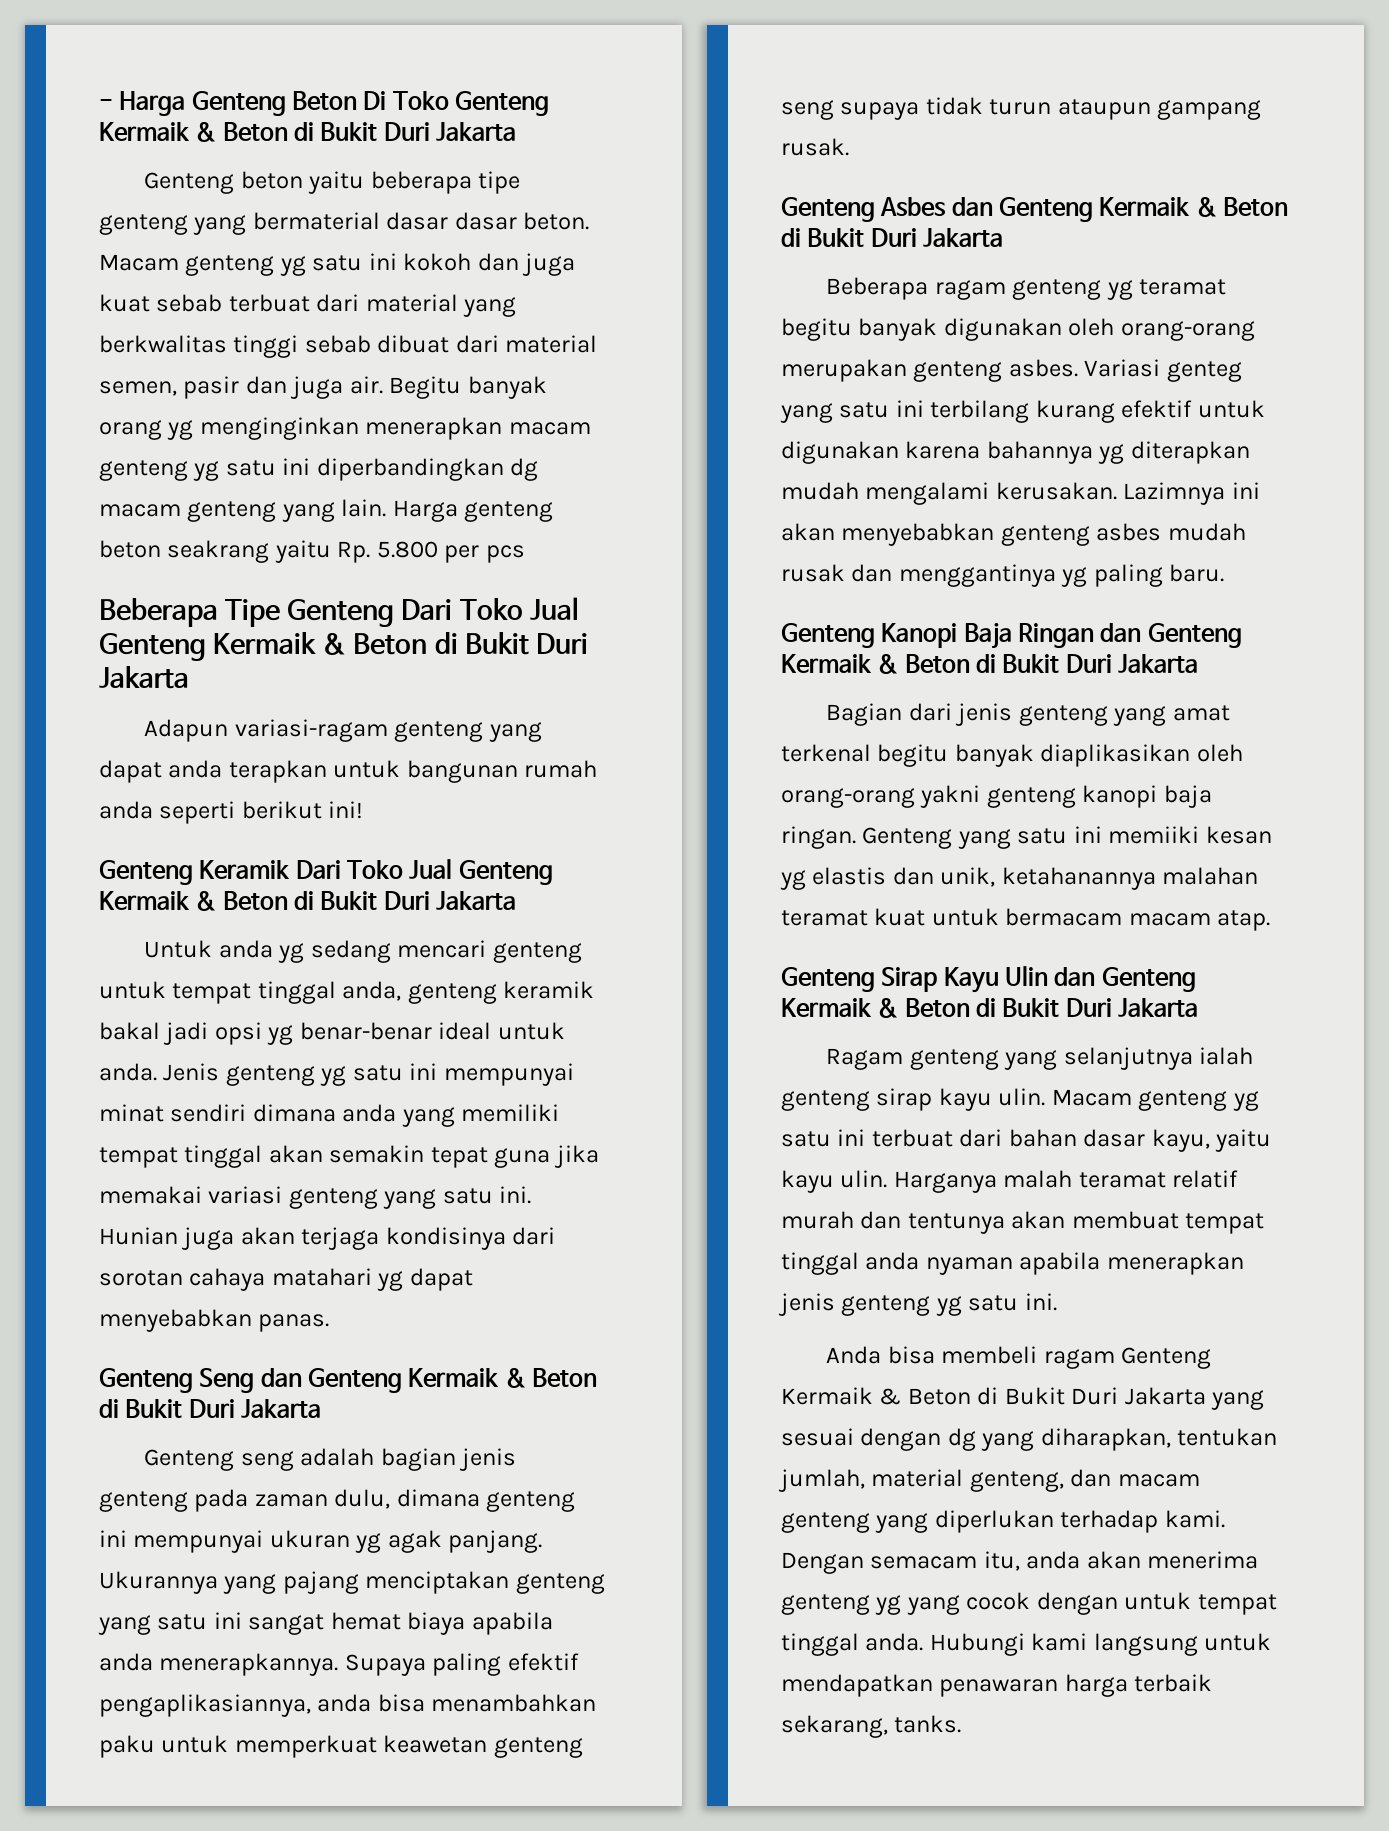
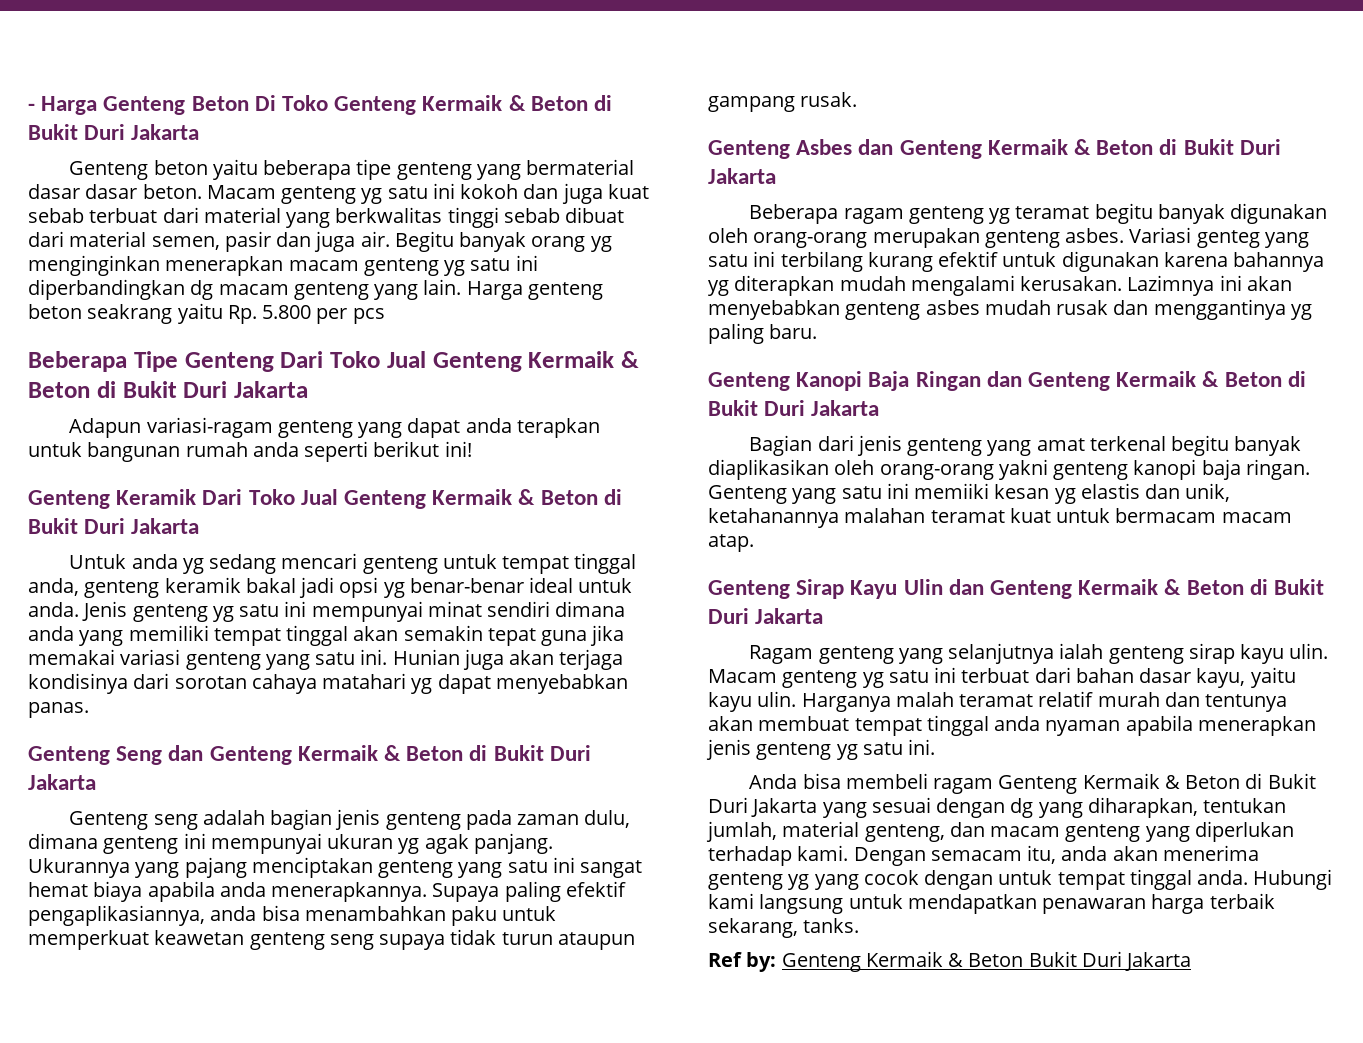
+ Ref by: Genteng Kermaik & Beton Bukit Duri Jakarta

